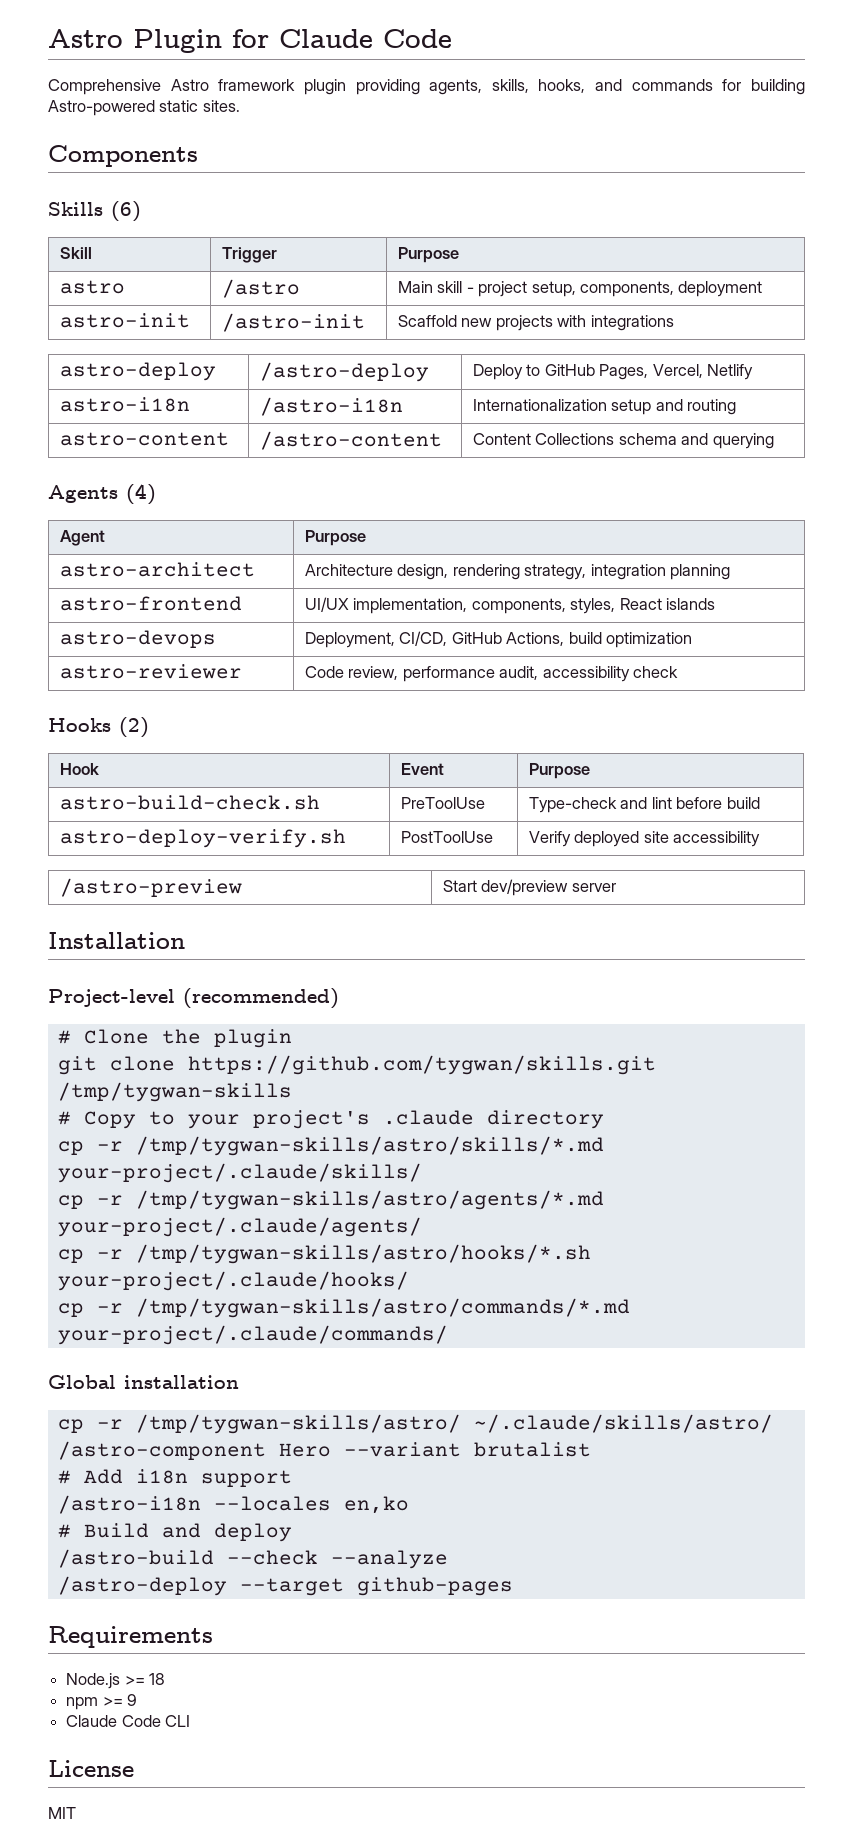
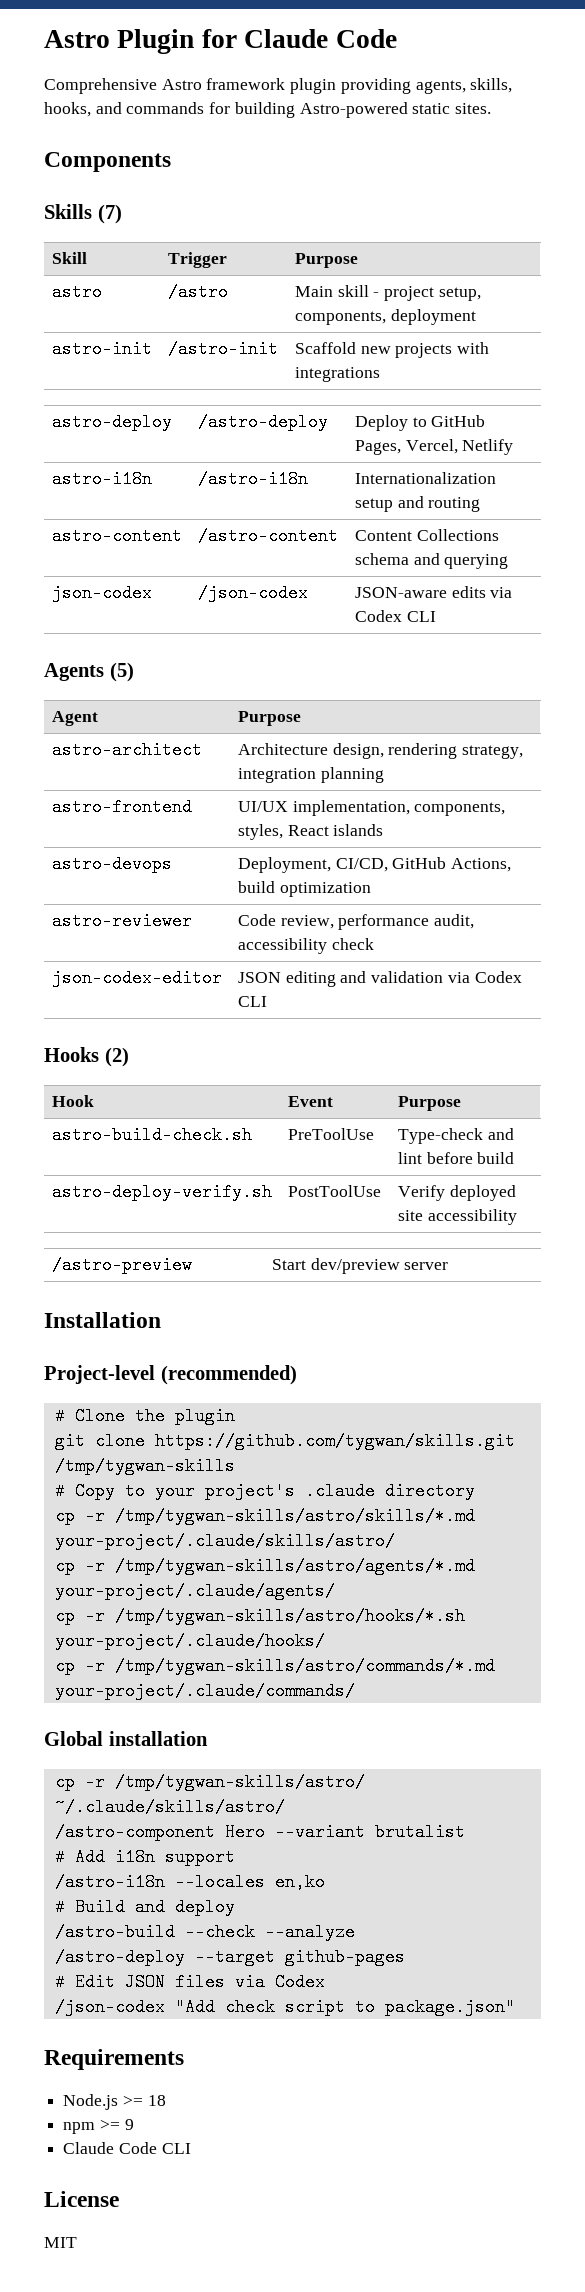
- Skills (6)
+ Skills (7)
+ json-codex | /json-codex | JSON-aware edits via Codex CLI
- Agents (4)
+ Agents (5)
+ json-codex-editor | JSON editing and validation via Codex CLI
- cp -r /tmp/tygwan-skills/astro/skills/*.md your-project/.claude/skills/
+ cp -r /tmp/tygwan-skills/astro/skills/*.md your-project/.claude/skills/astro/
+ # Edit JSON files via Codex
+ /json-codex "Add check script to package.json"

